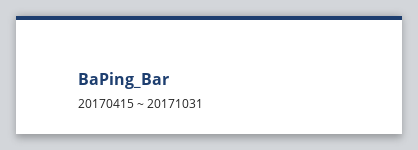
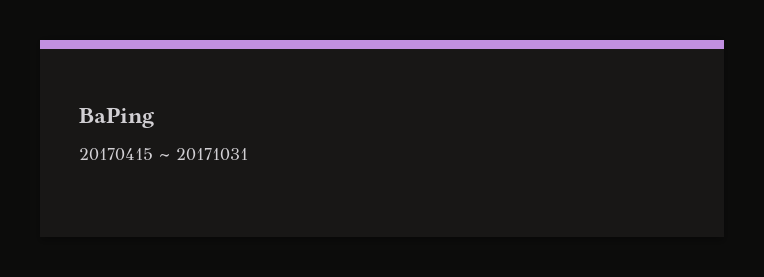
- BaPing_Bar
+ BaPing

